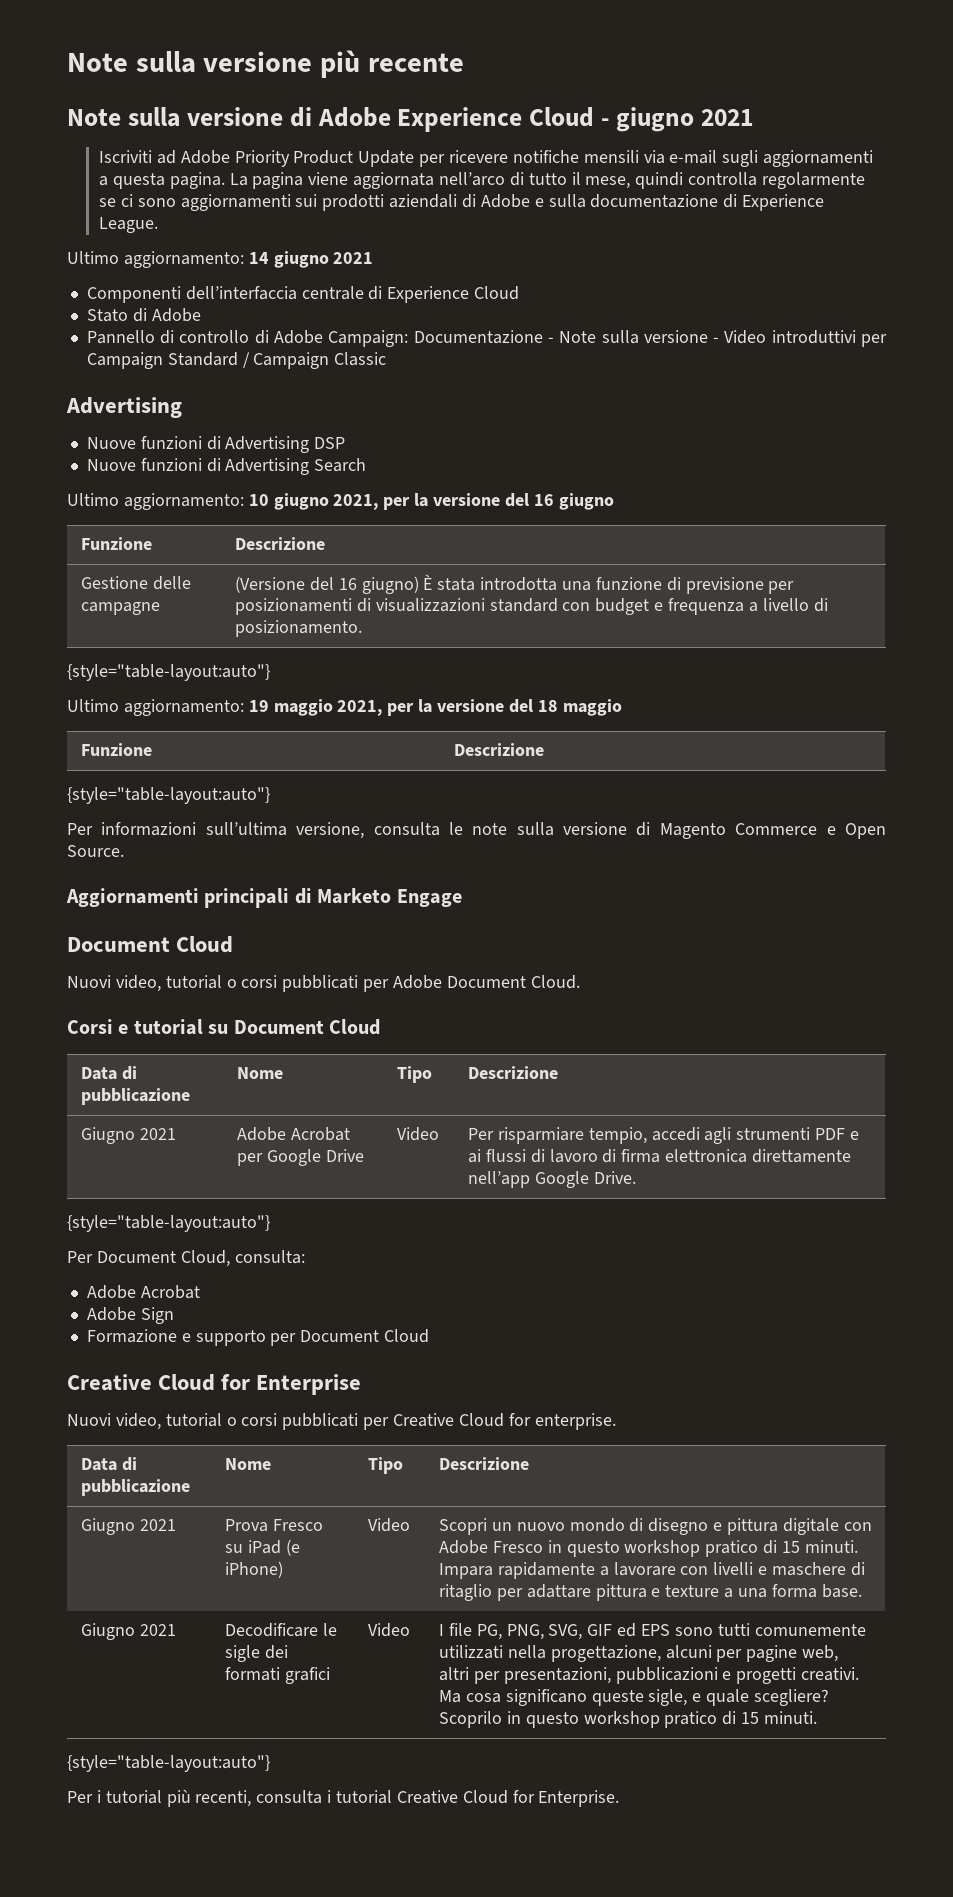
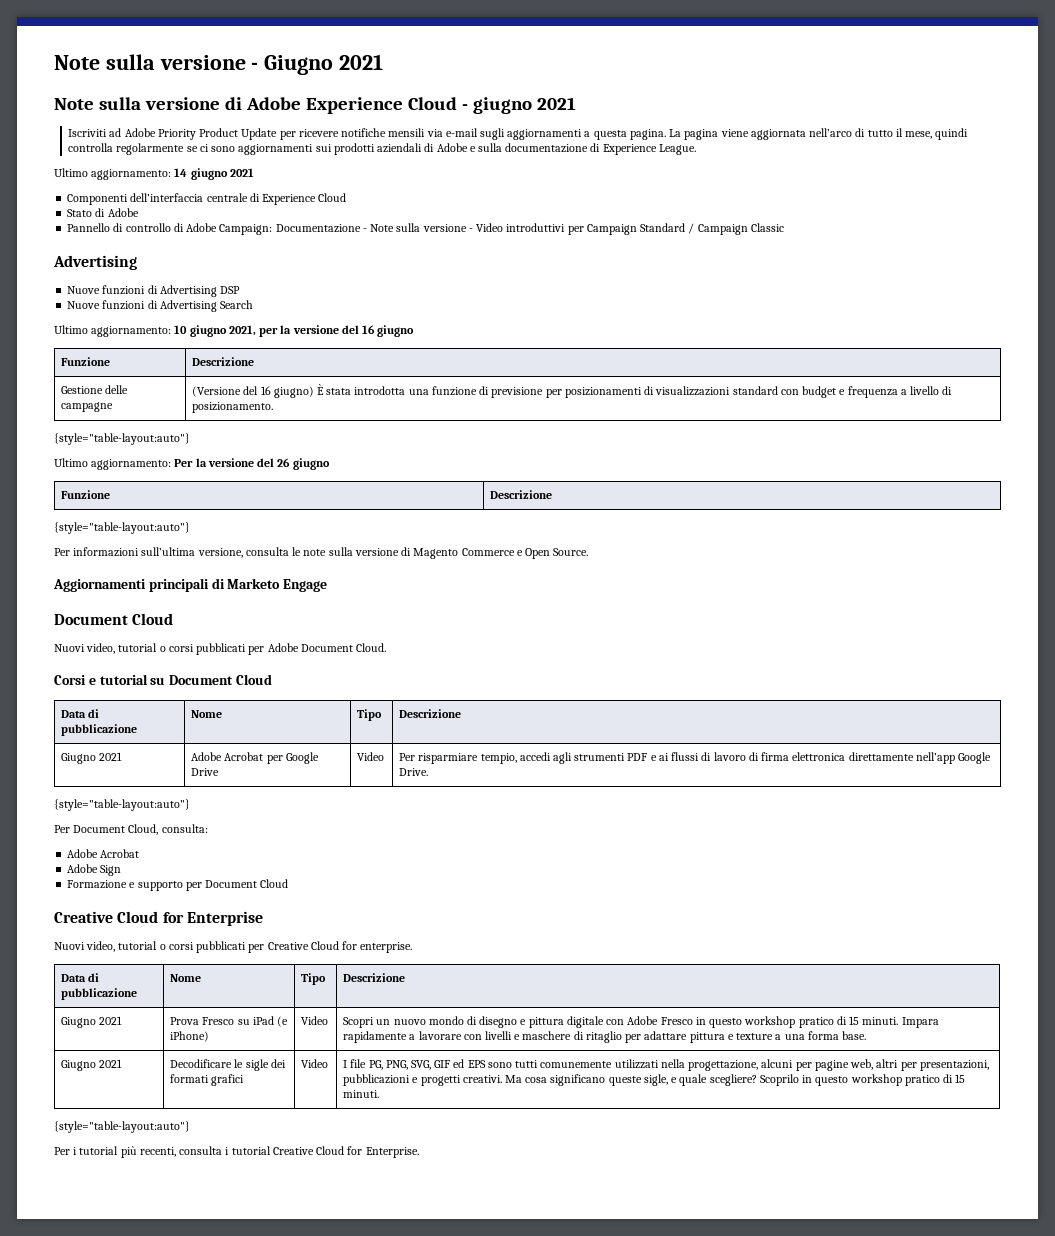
- Note sulla versione più recente
+ Note sulla versione - Giugno 2021
- Ultimo aggiornamento: 19 maggio 2021, per la versione del 18 maggio
+ Ultimo aggiornamento: Per la versione del 26 giugno

